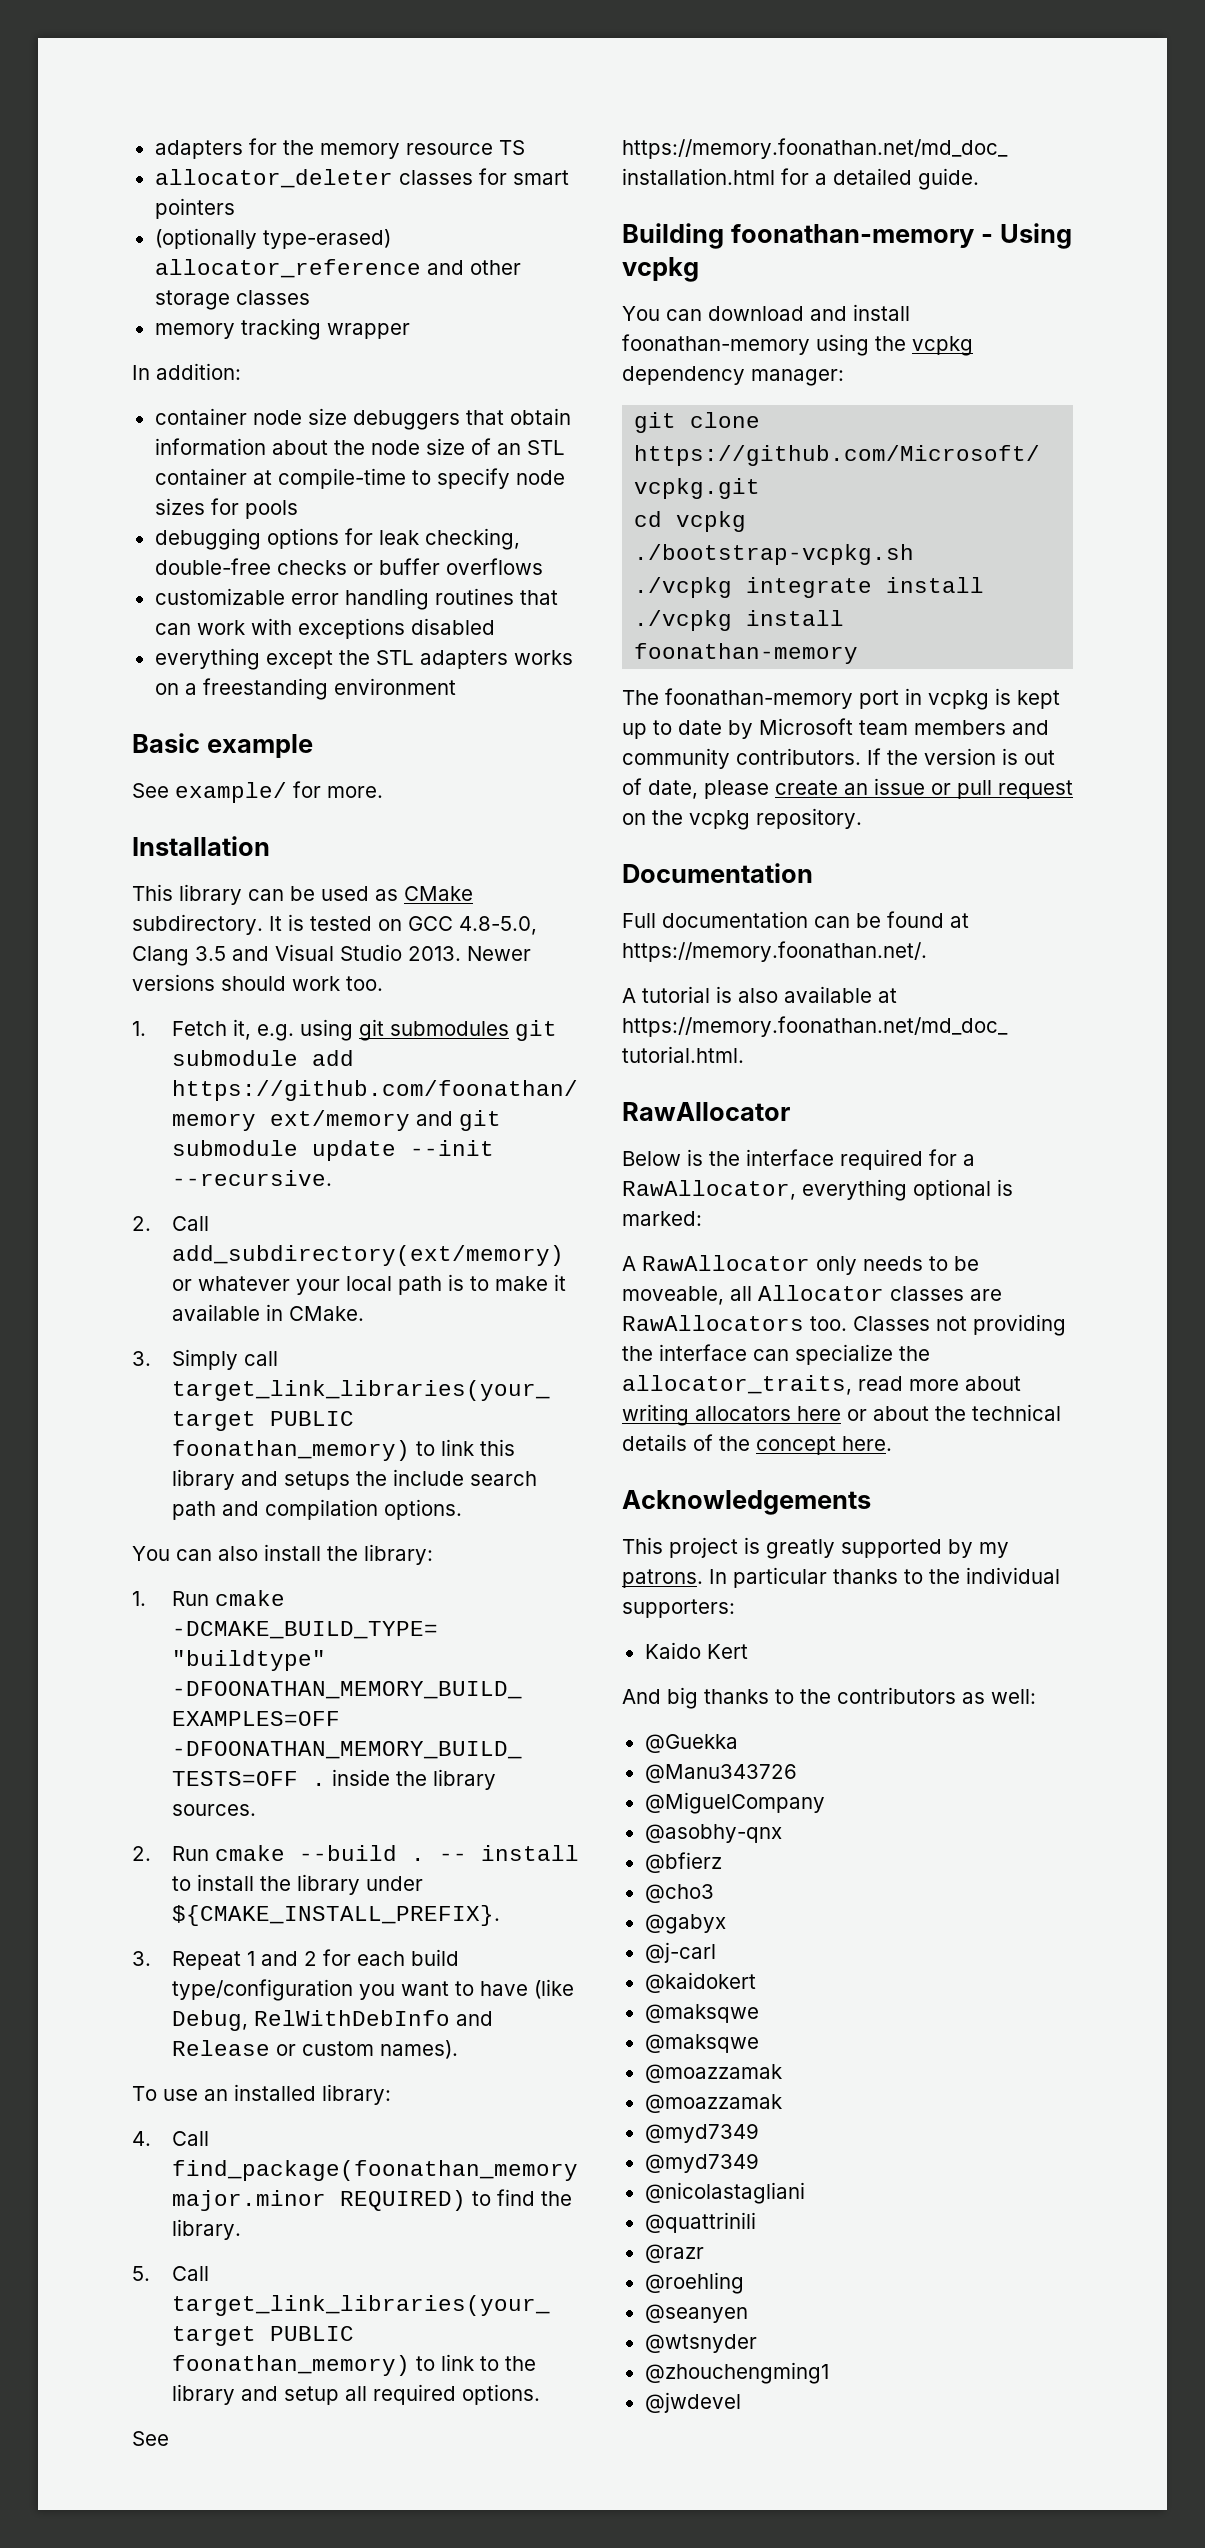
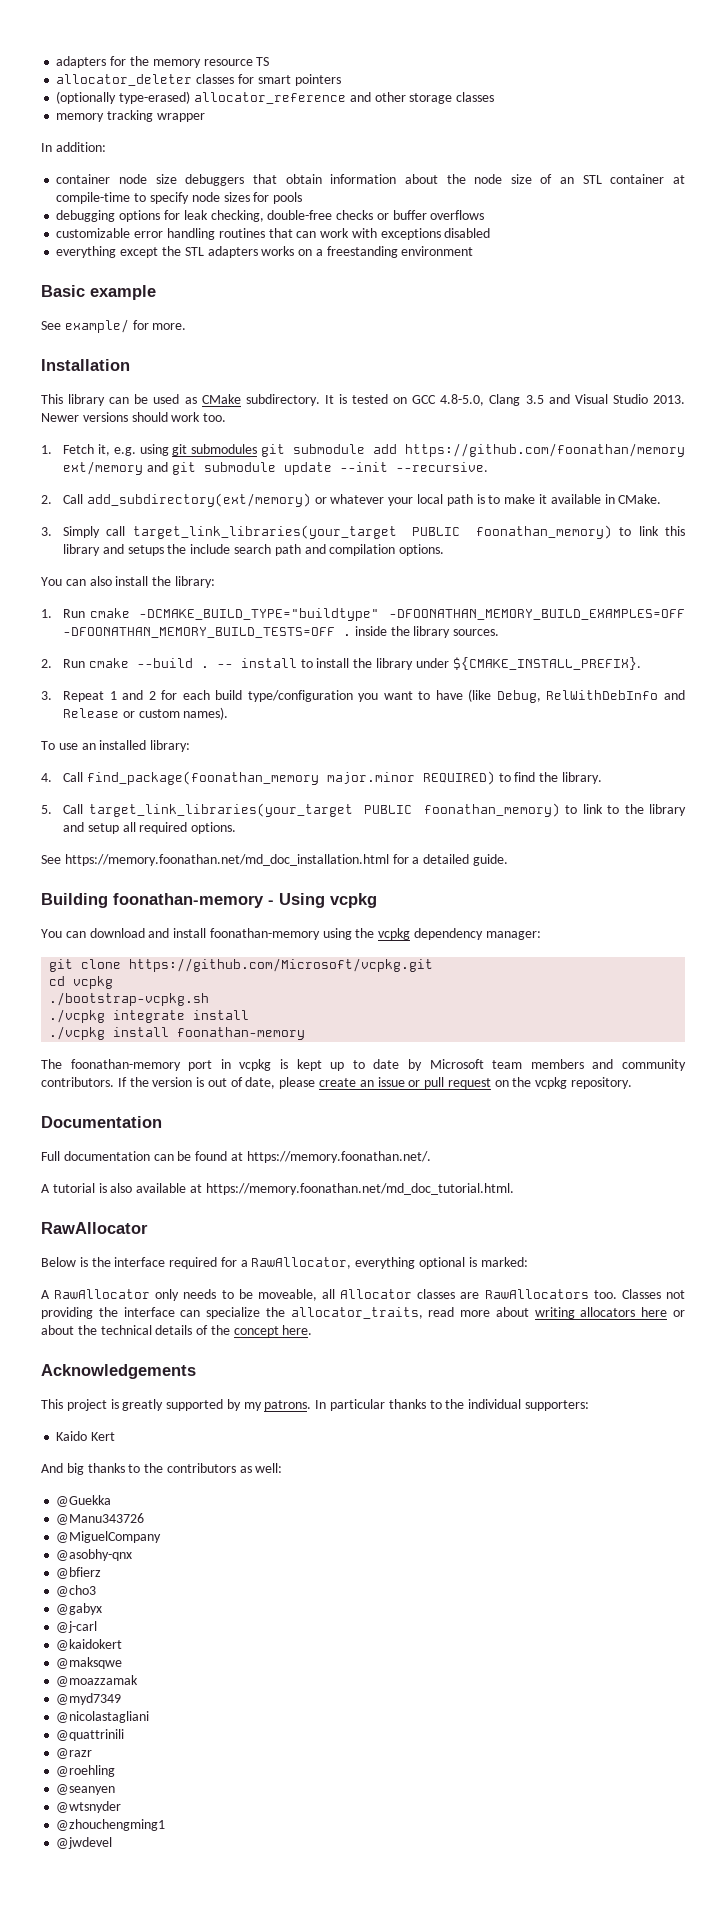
  @kaidokert
  @maksqwe
- @maksqwe
  @moazzamak
- @moazzamak
- @myd7349

